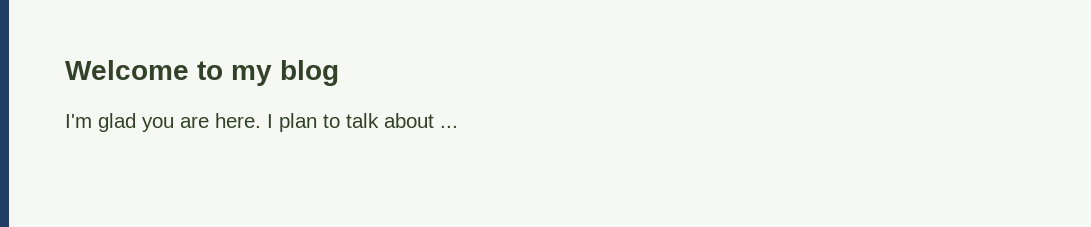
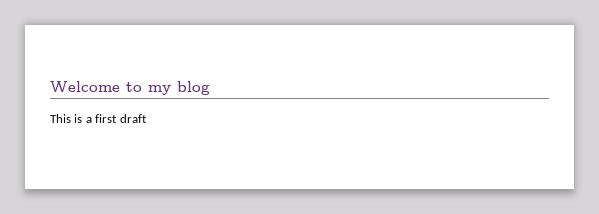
- I'm glad you are here. I plan to talk about ...
+ This is a first draft

